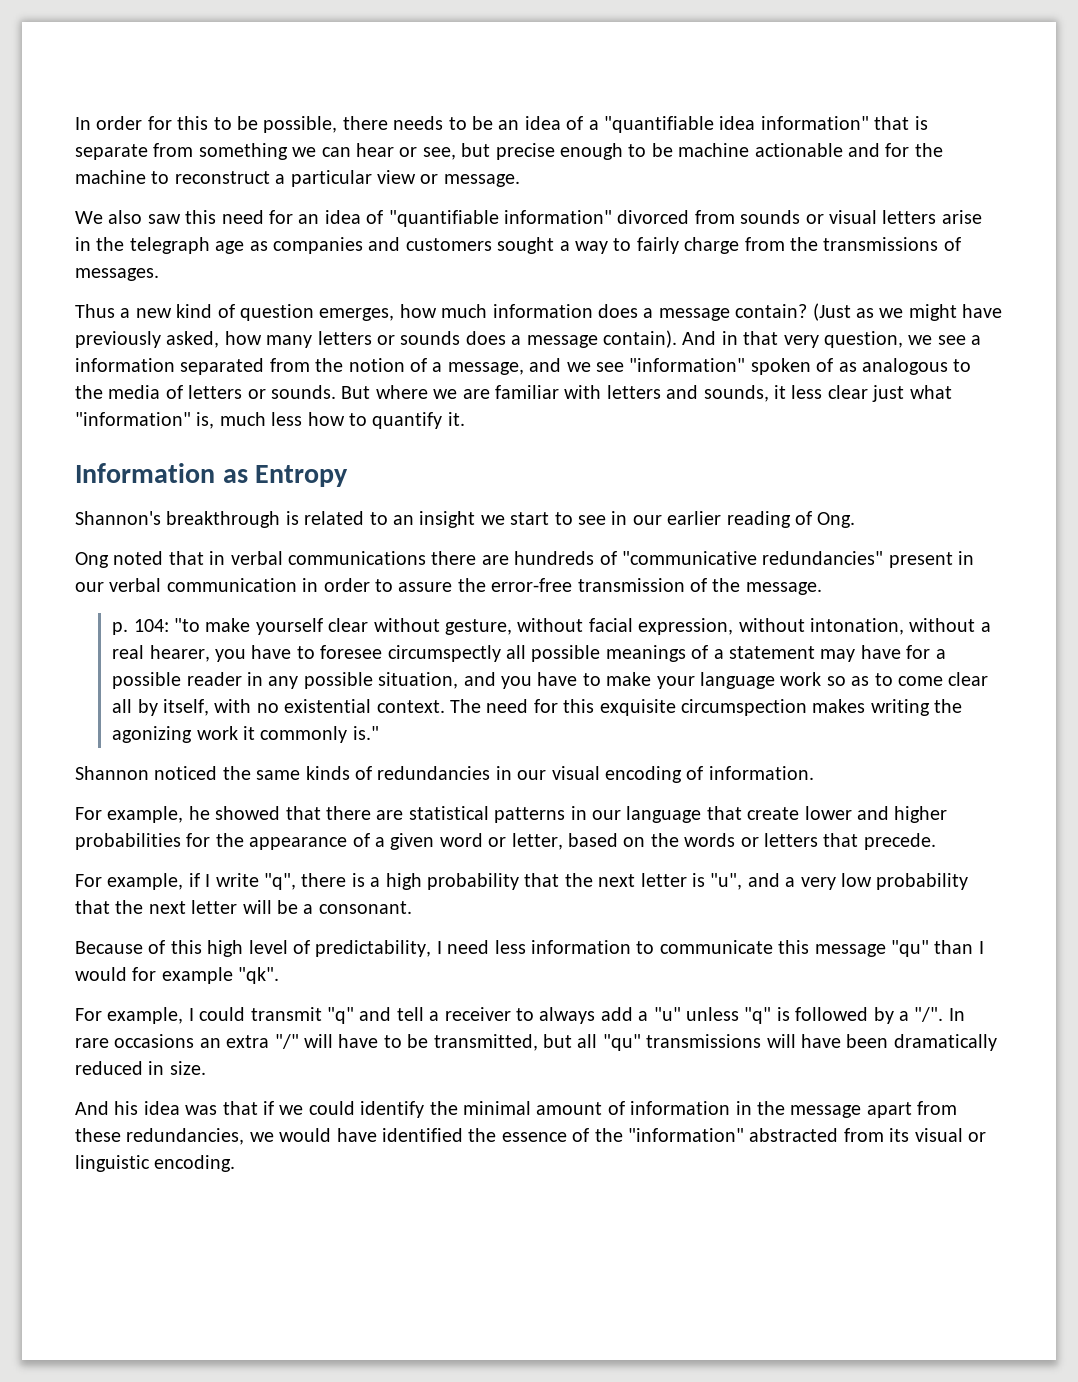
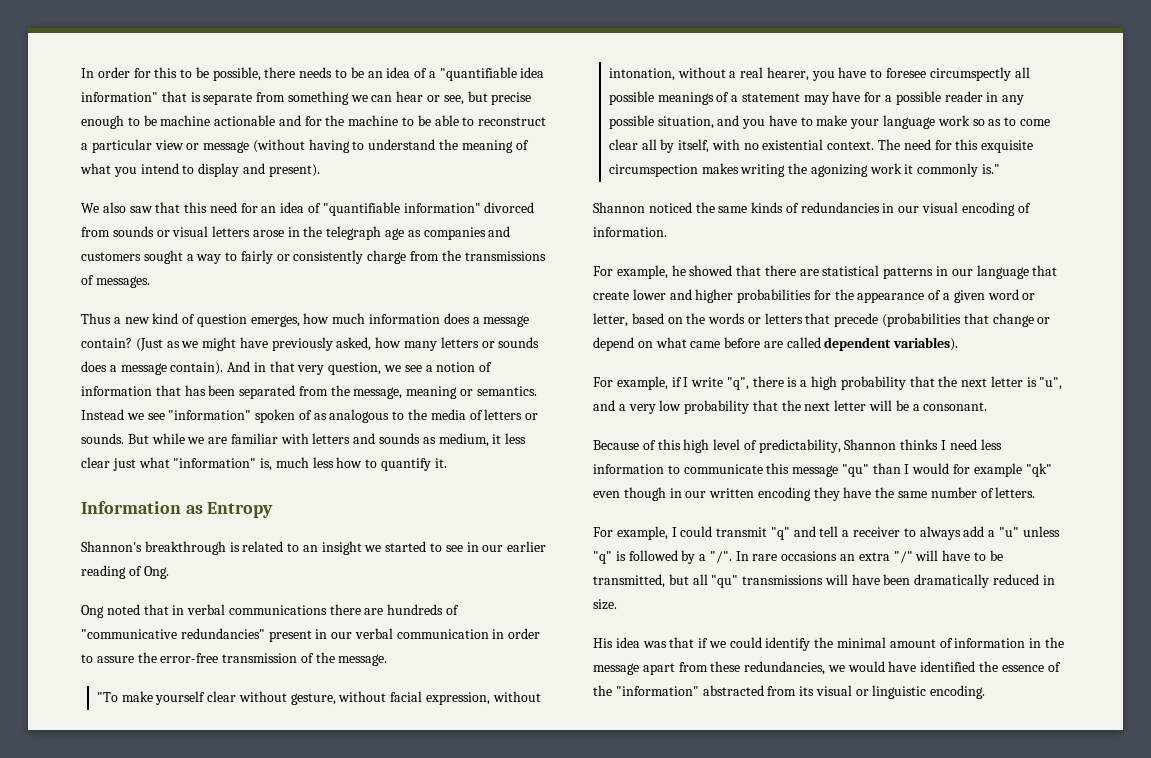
- In order for this to be possible, there needs to be an idea of a "quantifiable idea information" that is separate from something we can hear or see, but precise enough to be machine actionable and for the machine to reconstruct a particular view or message.
+ In order for this to be possible, there needs to be an idea of a "quantifiable idea information" that is separate from something we can hear or see, but precise enough to be machine actionable and for the machine to be able to reconstruct a particular view or message (without having to understand the meaning of what you intend to display and present).
- We also saw this need for an idea of "quantifiable information" divorced from sounds or visual letters arise in the telegraph age as companies and customers sought a way to fairly charge from the transmissions of messages.
+ We also saw that this need for an idea of "quantifiable information" divorced from sounds or visual letters arose in the telegraph age as companies and customers sought a way to fairly or consistently charge from the transmissions of messages.
- And in that very question, we see a information separated from the notion of a message, and we see "information" spoken of as analogous to the media of letters or sounds.
+ And in that very question, we see a notion of information that has been separated from the message, meaning or semantics. Instead we see "information" spoken of as analogous to the media of letters or sounds.
- But where we are familiar with letters and sounds, it less clear just what "information" is, much less how to quantify it.
+ But while we are familiar with letters and sounds as medium, it less clear just what "information" is, much less how to quantify it.
- Shannon's breakthrough is related to an insight we start to see in our earlier reading of Ong.
+ Shannon's breakthrough is related to an insight we started to see in our earlier reading of Ong.
- p. 104: "to make yourself clear without gesture, without facial expression, without intonation, without a real hearer, you have to foresee circumspectly all possible meanings of a statement may have for a possible reader in any possible situation, and you have to make your language work so as to come clear all by itself, with no existential context.
+ "To make yourself clear without gesture, without facial expression, without intonation, without a real hearer, you have to foresee circumspectly all possible meanings of a statement may have for a possible reader in any possible situation, and you have to make your language work so as to come clear all by itself, with no existential context.
- For example, he showed that there are statistical patterns in our language that create lower and higher probabilities for the appearance of a given word or letter, based on the words or letters that precede.
+ For example, he showed that there are statistical patterns in our language that create lower and higher probabilities for the appearance of a given word or letter, based on the words or letters that precede (probabilities that change or depend on what came before are called dependent variables).
- Because of this high level of predictability, I need less information to communicate this message "qu" than I would for example "qk".
+ Because of this high level of predictability, Shannon thinks I need less information to communicate this message "qu" than I would for example "qk" even though in our written encoding they have the same number of letters.
- And his idea was that if we could identify the minimal amount of information in the message apart from these redundancies, we would have identified the essence of the "information" abstracted from its visual or linguistic encoding.
+ His idea was that if we could identify the minimal amount of information in the message apart from these redundancies, we would have identified the essence of the "information" abstracted from its visual or linguistic encoding.

